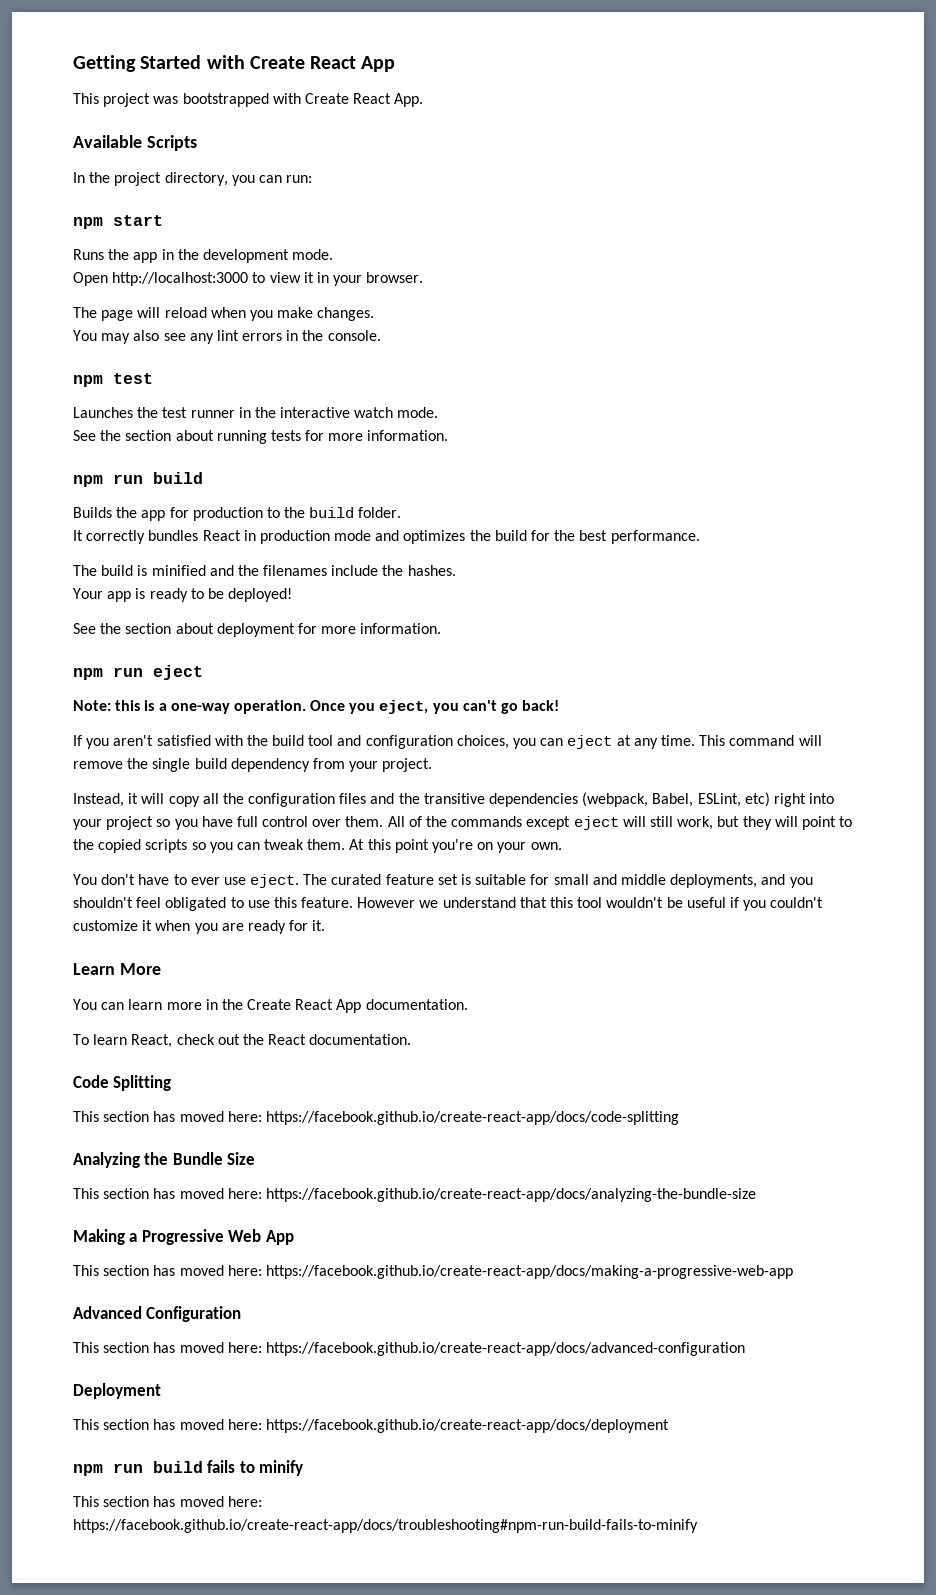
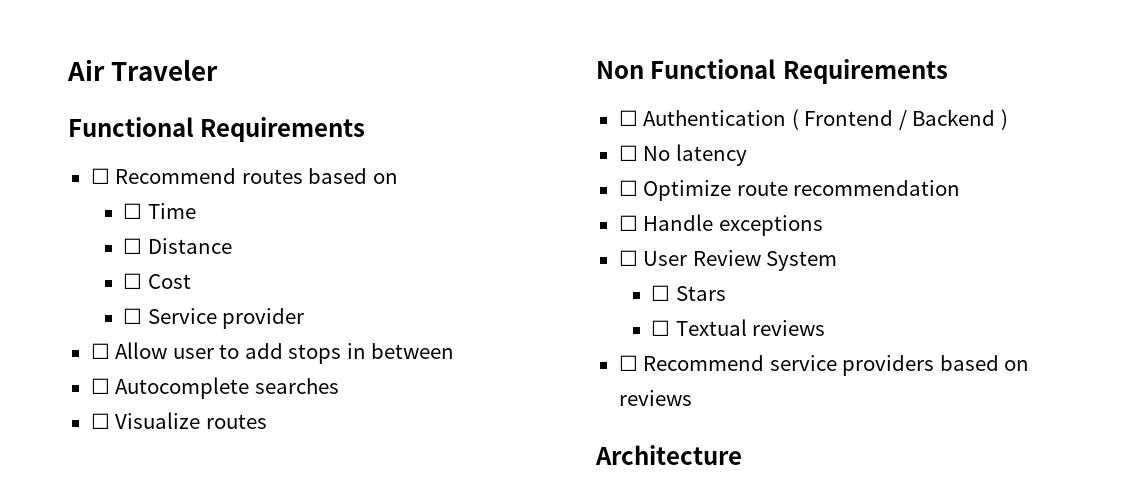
- Getting Started with Create React App
- This project was bootstrapped with Create React App.
- Available Scripts
- In the project directory, you can run:
- npm start
- Runs the app in the development mode.
- Open http://localhost:3000 to view it in your browser.
- The page will reload when you make changes.
- You may also see any lint errors in the console.
- npm test
- Launches the test runner in the interactive watch mode.
- See the section about running tests for more information.
- npm run build
- Builds the app for production to the build folder.
- It correctly bundles React in production mode and optimizes the build for the best performance.
- The build is minified and the filenames include the hashes.
- Your app is ready to be deployed!
- See the section about deployment for more information.
- npm run eject
- Note: this is a one-way operation. Once you eject, you can't go back!
- If you aren't satisfied with the build tool and configuration choices, you can eject at any time. This command will remove the single build dependency from your project.
- Instead, it will copy all the configuration files and the transitive dependencies (webpack, Babel, ESLint, etc) right into your project so you have full control over them. All of the commands except eject will still work, but they will point to the copied scripts so you can tweak them. At this point you're on your own.
- You don't have to ever use eject. The curated feature set is suitable for small and middle deployments, and you shouldn't feel obligated to use this feature. However we understand that this tool wouldn't be useful if you couldn't customize it when you are ready for it.
- Learn More
- You can learn more in the Create React App documentation.
- To learn React, check out the React documentation.
- Code Splitting
- This section has moved here: https://facebook.github.io/create-react-app/docs/code-splitting
- Analyzing the Bundle Size
- This section has moved here: https://facebook.github.io/create-react-app/docs/analyzing-the-bundle-size
- Making a Progressive Web App
- This section has moved here: https://facebook.github.io/create-react-app/docs/making-a-progressive-web-app
- Advanced Configuration
- This section has moved here: https://facebook.github.io/create-react-app/docs/advanced-configuration
- Deployment
- This section has moved here: https://facebook.github.io/create-react-app/docs/deployment
- npm run build fails to minify
- This section has moved here: https://facebook.github.io/create-react-app/docs/troubleshooting#npm-run-build-fails-to-minify
+ Air Traveler
+ Functional Requirements
+ ☐ Recommend routes based on
+ ☐ Time
+ ☐ Distance
+ ☐ Cost
+ ☐ Service provider
+ ☐ Allow user to add stops in between
+ ☐ Autocomplete searches
+ ☐ Visualize routes
+ Non Functional Requirements
+ ☐ Authentication ( Frontend / Backend )
+ ☐ No latency
+ ☐ Optimize route recommendation
+ ☐ Handle exceptions
+ ☐ User Review System
+ ☐ Stars
+ ☐ Textual reviews
+ ☐ Recommend service providers based on reviews
+ Architecture

